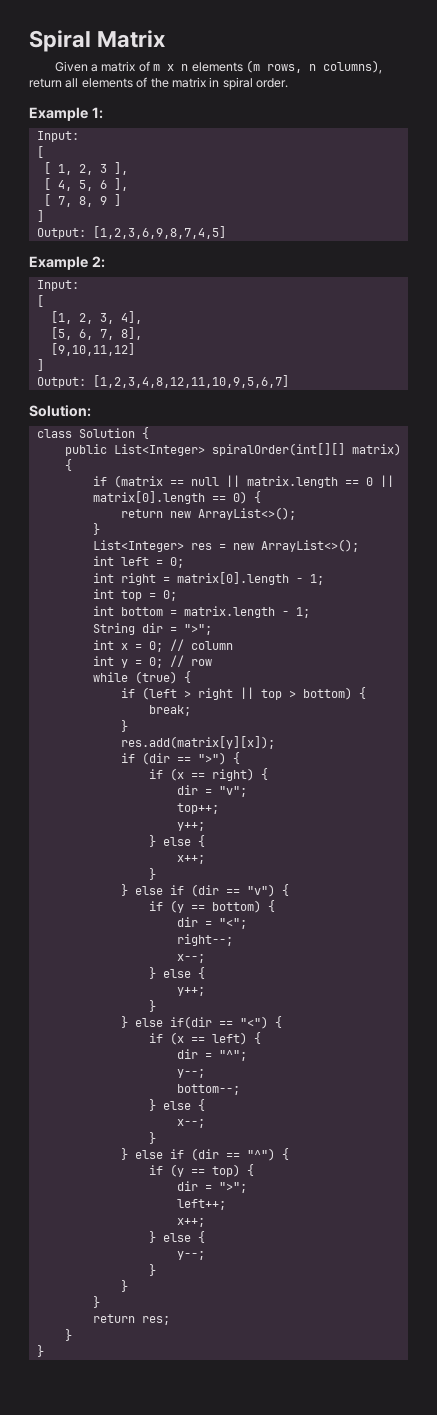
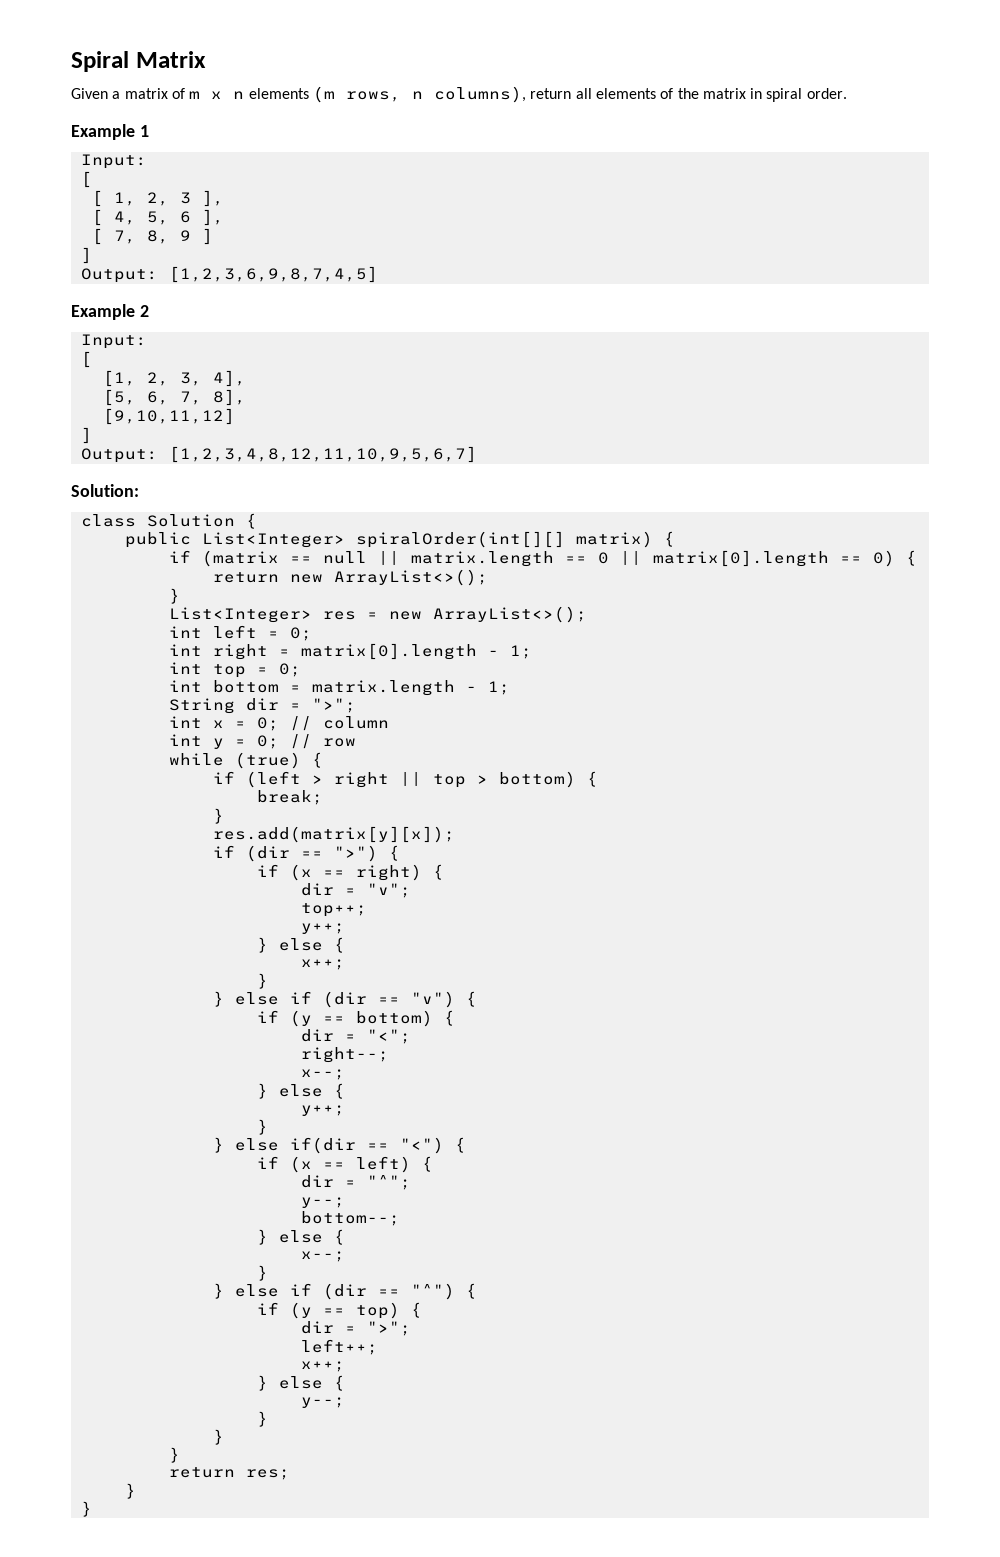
- Example 1:
+ Example 1
- Example 2:
+ Example 2

